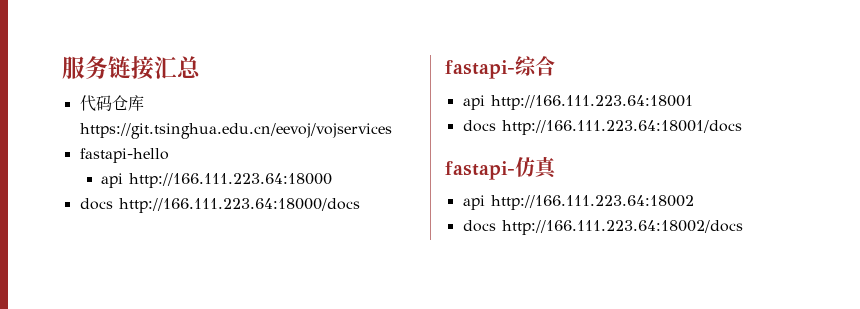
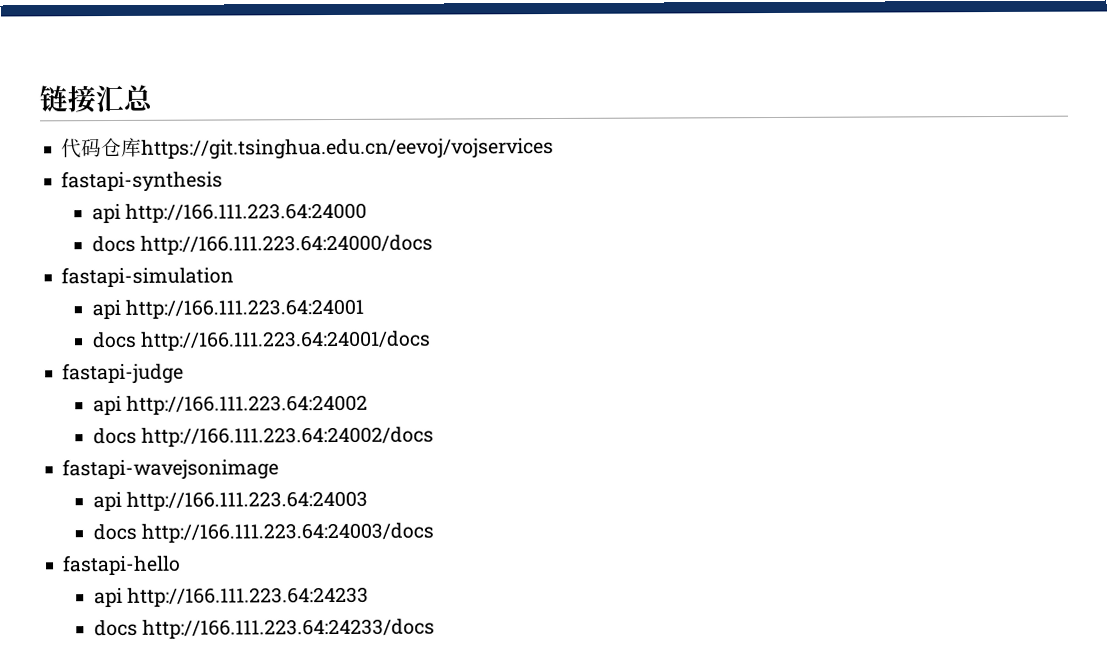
- 服务链接汇总
+ 链接汇总
+ fastapi-synthesis
+ api http://166.111.223.64:24000
+ docs http://166.111.223.64:24000/docs
+ fastapi-simulation
+ api http://166.111.223.64:24001
+ docs http://166.111.223.64:24001/docs
+ fastapi-judge
+ api http://166.111.223.64:24002
+ docs http://166.111.223.64:24002/docs
+ fastapi-wavejsonimage
+ api http://166.111.223.64:24003
+ docs http://166.111.223.64:24003/docs
- api http://166.111.223.64:18000
- docs http://166.111.223.64:18000/docs
- fastapi-综合
- api http://166.111.223.64:18001
- docs http://166.111.223.64:18001/docs
- fastapi-仿真
- api http://166.111.223.64:18002
- docs http://166.111.223.64:18002/docs
+ api http://166.111.223.64:24233
+ docs http://166.111.223.64:24233/docs

